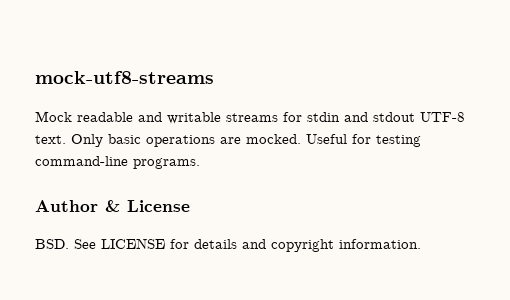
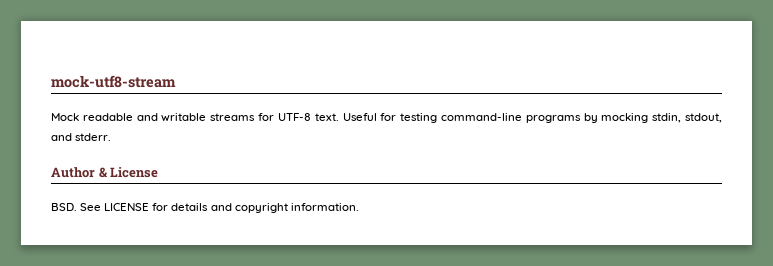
- mock-utf8-streams
+ mock-utf8-stream
- Mock readable and writable streams for stdin and stdout UTF-8 text. Only basic operations are mocked. Useful for testing command-line programs.
+ Mock readable and writable streams for UTF-8 text. Useful for testing command-line programs by mocking stdin, stdout, and stderr.

